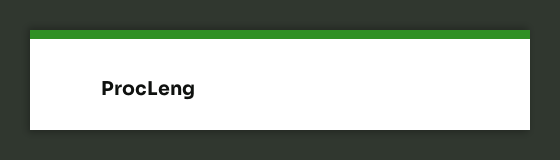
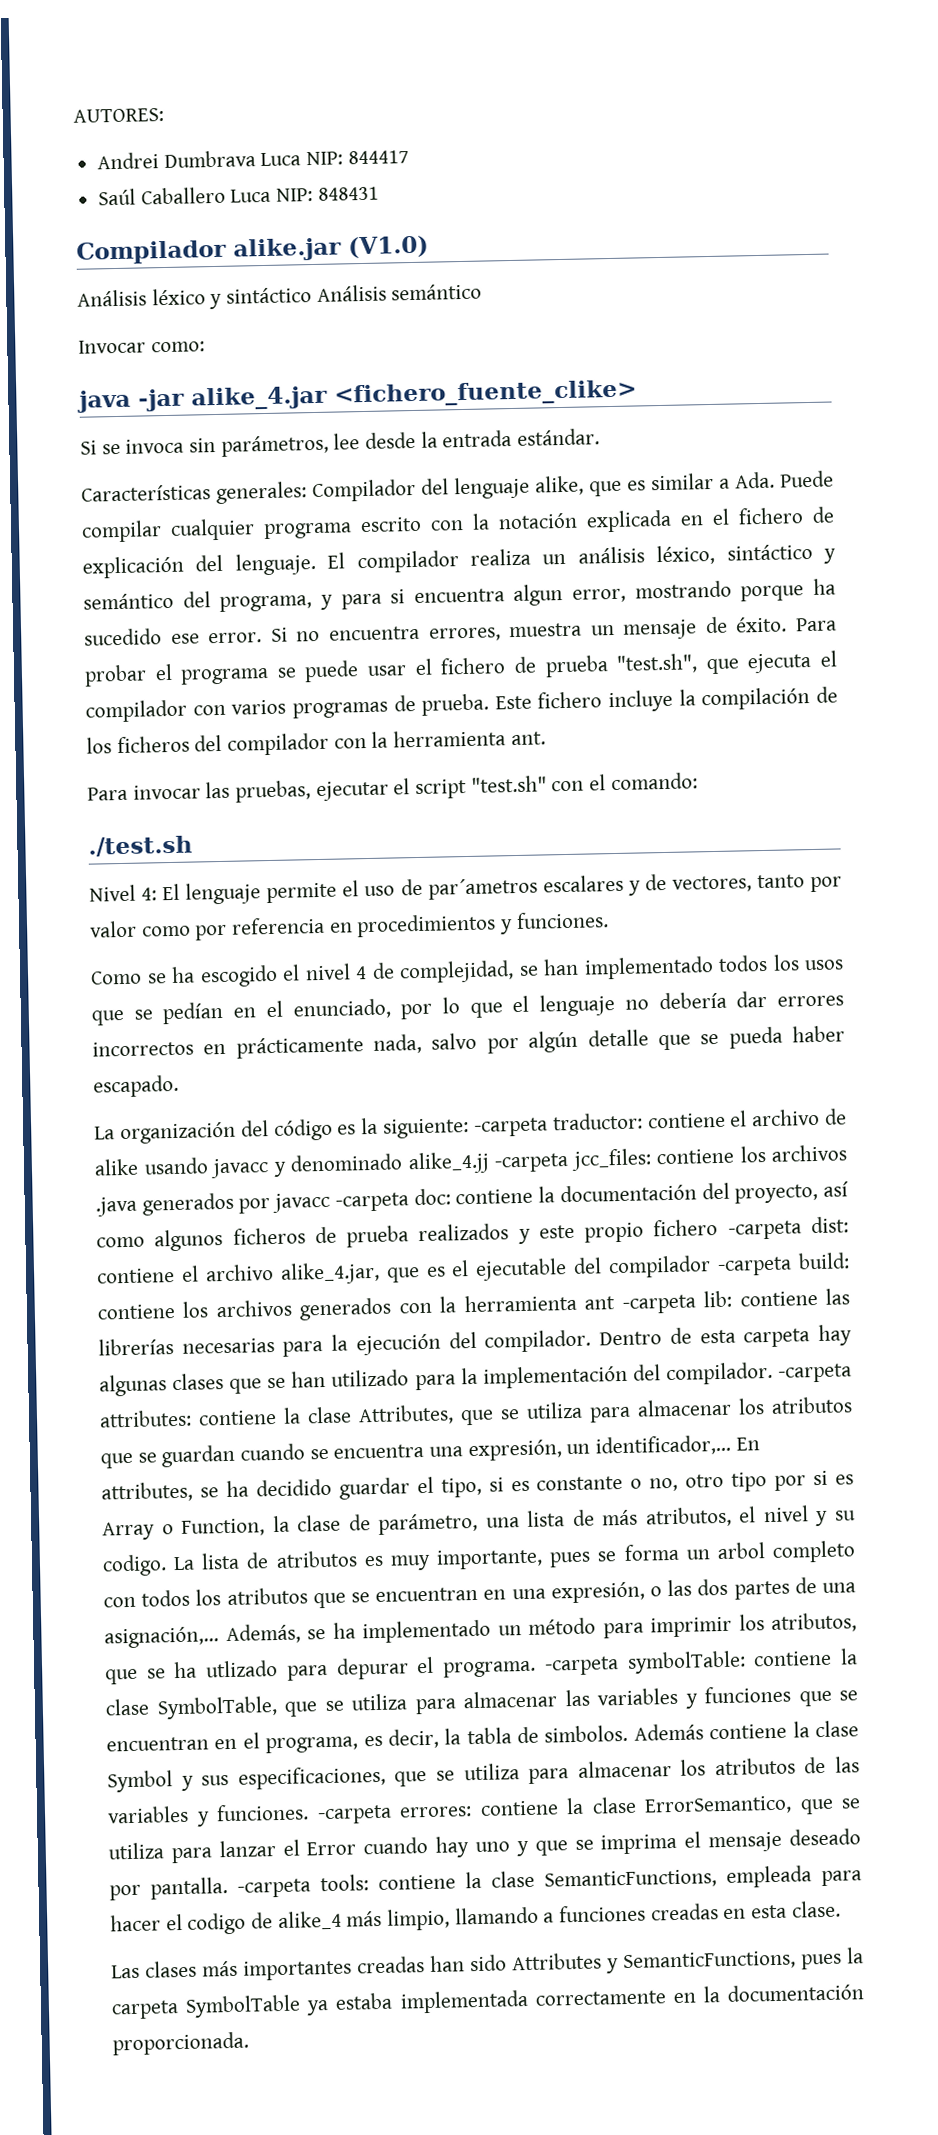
- ProcLeng
+ AUTORES:
+ Andrei Dumbrava Luca NIP: 844417
+ Saúl Caballero Luca NIP: 848431
+ Compilador alike.jar (V1.0)
+ Análisis léxico y sintáctico Análisis semántico
+ Invocar como:
+ java -jar alike_4.jar <fichero_fuente_clike>
+ Si se invoca sin parámetros, lee desde la entrada estándar.
+ Características generales: Compilador del lenguaje alike, que es similar a Ada. Puede compilar cualquier programa escrito con la notación explicada en el fichero de explicación del lenguaje. El compilador realiza un análisis léxico, sintáctico y semántico del programa, y para si encuentra algun error, mostrando porque ha sucedido ese error. Si no encuentra errores, muestra un mensaje de éxito. Para probar el programa se puede usar el fichero de prueba "test.sh", que ejecuta el compilador con varios programas de prueba. Este fichero incluye la compilación de los ficheros del compilador con la herramienta ant.
+ Para invocar las pruebas, ejecutar el script "test.sh" con el comando:
+ ./test.sh
+ Nivel 4: El lenguaje permite el uso de par´ametros escalares y de vectores, tanto por valor como por referencia en procedimientos y funciones.
+ Como se ha escogido el nivel 4 de complejidad, se han implementado todos los usos que se pedían en el enunciado, por lo que el lenguaje no debería dar errores incorrectos en prácticamente nada, salvo por algún detalle que se pueda haber escapado.
+ La organización del código es la siguiente: -carpeta traductor: contiene el archivo de alike usando javacc y denominado alike_4.jj -carpeta jcc_files: contiene los archivos .java generados por javacc -carpeta doc: contiene la documentación del proyecto, así como algunos ficheros de prueba realizados y este propio fichero -carpeta dist: contiene el archivo alike_4.jar, que es el ejecutable del compilador -carpeta build: contiene los archivos generados con la herramienta ant -carpeta lib: contiene las librerías necesarias para la ejecución del compilador. Dentro de esta carpeta hay algunas clases que se han utilizado para la implementación del compilador. -carpeta attributes: contiene la clase Attributes, que se utiliza para almacenar los atributos que se guardan cuando se encuentra una expresión, un identificador,... En attributes, se ha decidido guardar el tipo, si es constante o no, otro tipo por si es Array o Function, la clase de parámetro, una lista de más atributos, el nivel y su codigo. La lista de atributos es muy importante, pues se forma un arbol completo con todos los atributos que se encuentran en una expresión, o las dos partes de una asignación,... Además, se ha implementado un método para imprimir los atributos, que se ha utlizado para depurar el programa. -carpeta symbolTable: contiene la clase SymbolTable, que se utiliza para almacenar las variables y funciones que se encuentran en el programa, es decir, la tabla de simbolos. Además contiene la clase Symbol y sus especificaciones, que se utiliza para almacenar los atributos de las variables y funciones. -carpeta errores: contiene la clase ErrorSemantico, que se utiliza para lanzar el Error cuando hay uno y que se imprima el mensaje deseado por pantalla. -carpeta tools: contiene la clase SemanticFunctions, empleada para hacer el codigo de alike_4 más limpio, llamando a funciones creadas en esta clase.
+ Las clases más importantes creadas han sido Attributes y SemanticFunctions, pues la carpeta SymbolTable ya estaba implementada correctamente en la documentación proporcionada.

